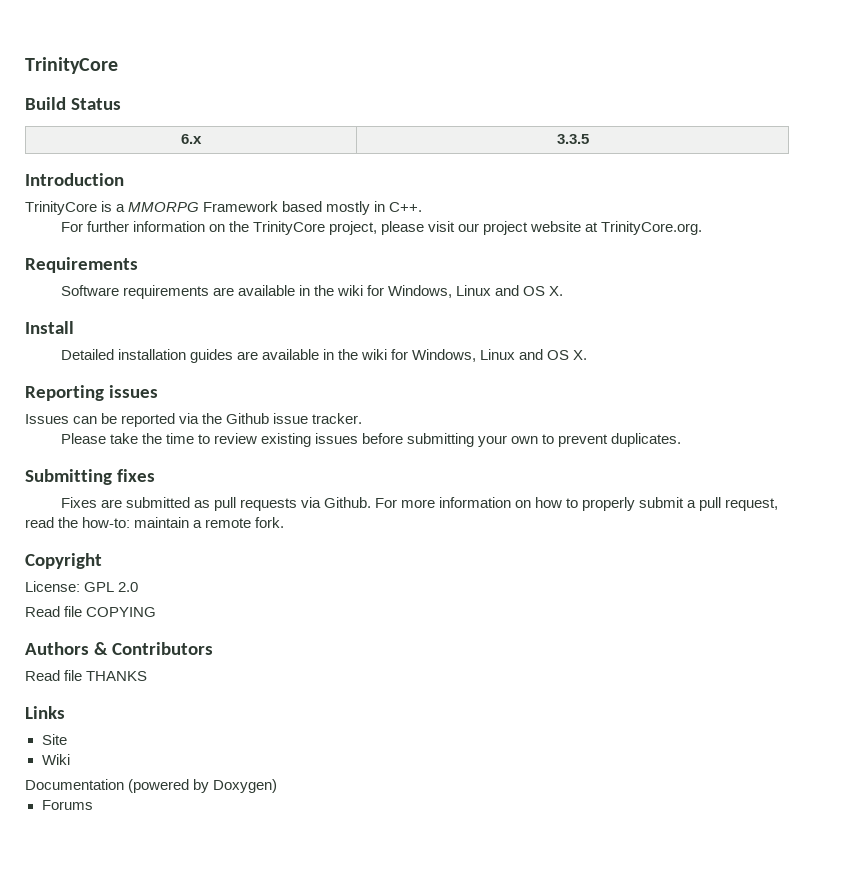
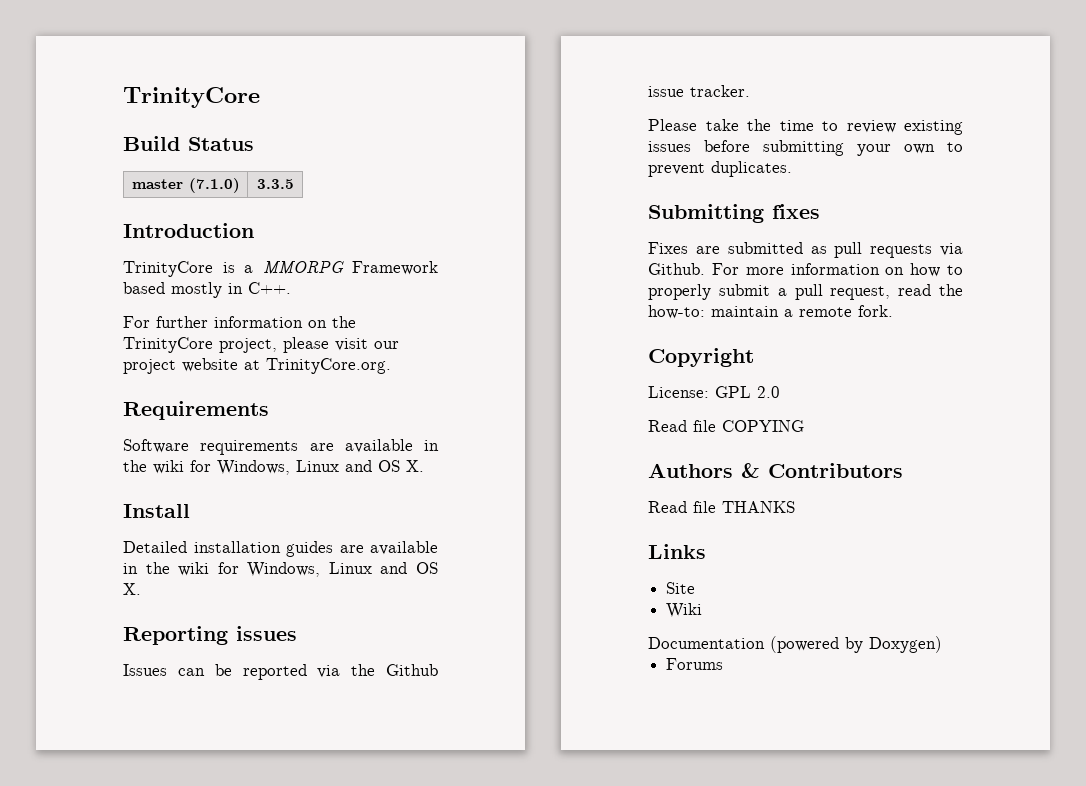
- 6.x | 3.3.5
+ master (7.1.0) | 3.3.5

